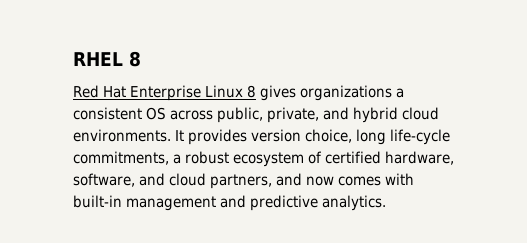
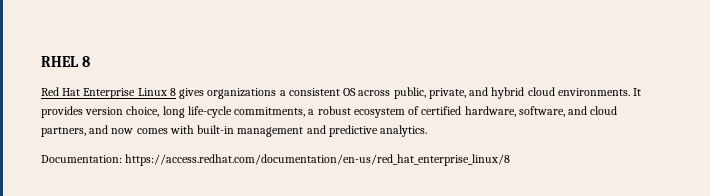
+ Documentation: https://access.redhat.com/documentation/en-us/red_hat_enterprise_linux/8

